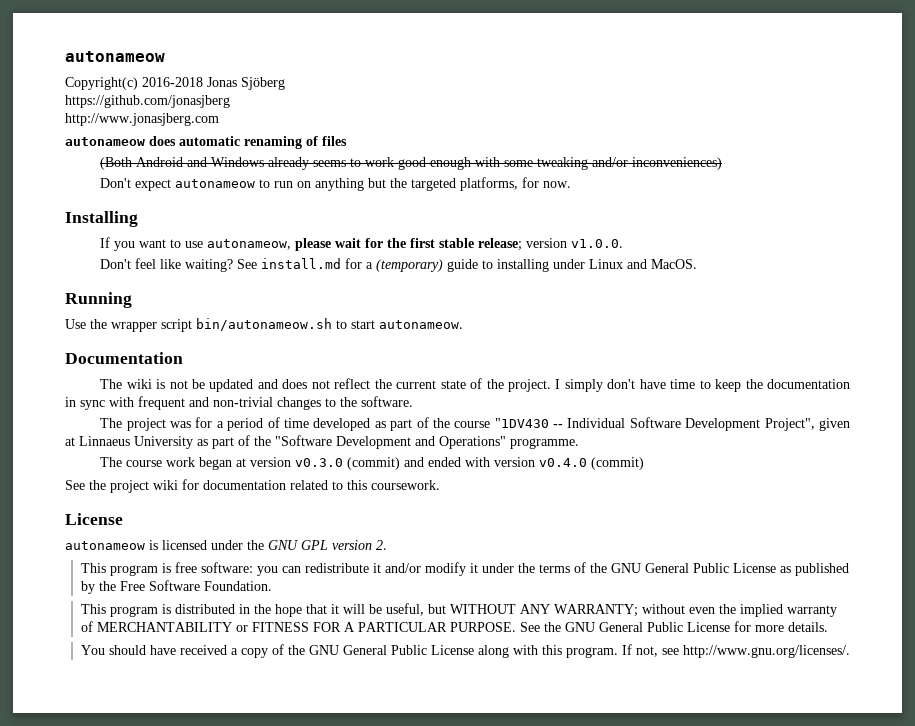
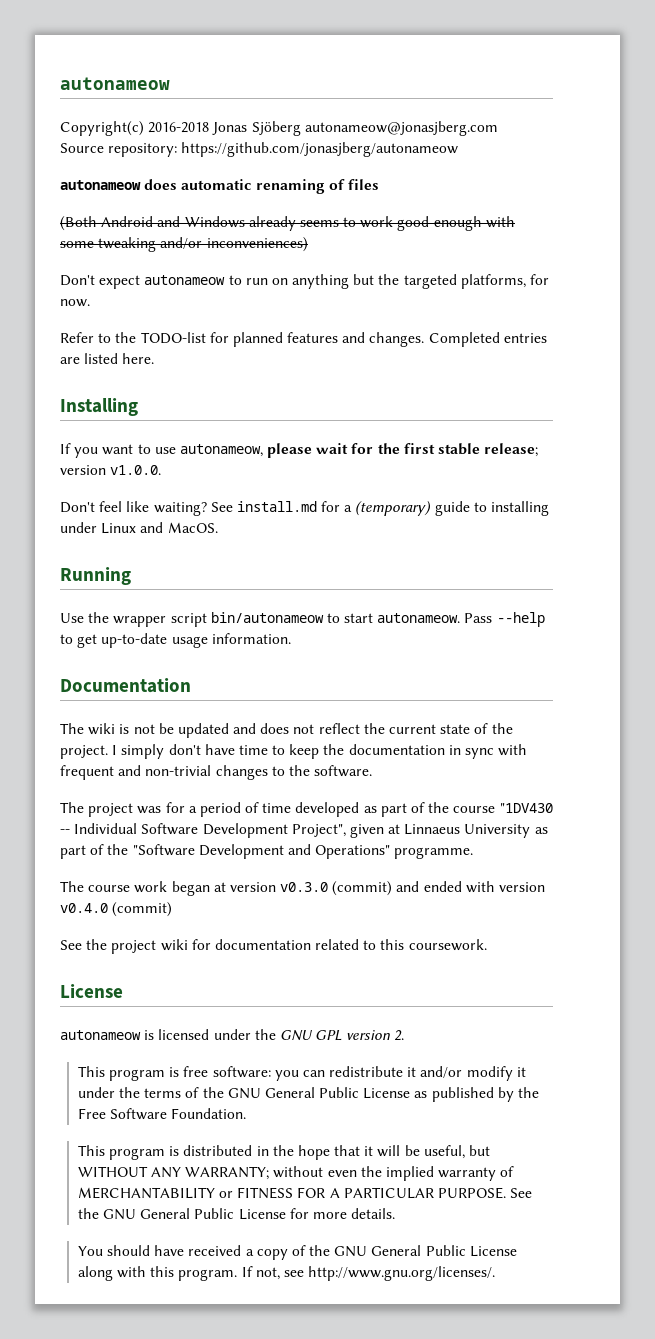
- Copyright(c) 2016-2018 Jonas Sjöberg
- https://github.com/jonasjberg
- http://www.jonasjberg.com
+ Copyright(c) 2016-2018 Jonas Sjöberg autonameow@jonasjberg.com
+ Source repository: https://github.com/jonasjberg/autonameow
+ Refer to the TODO-list for planned features and changes. Completed entries are listed here.
- Use the wrapper script bin/autonameow.sh to start autonameow.
+ Use the wrapper script bin/autonameow to start autonameow. Pass --help to get up-to-date usage information.

